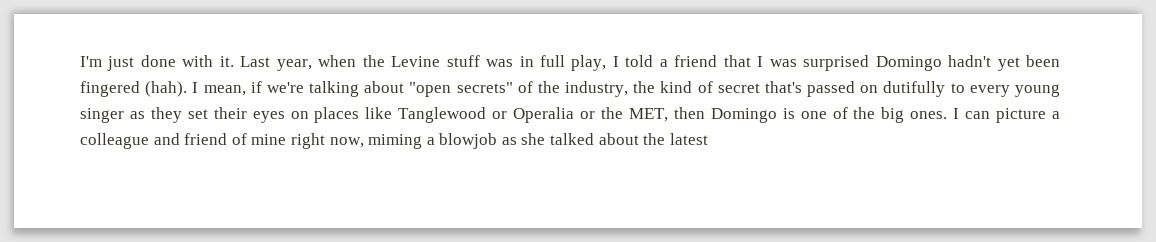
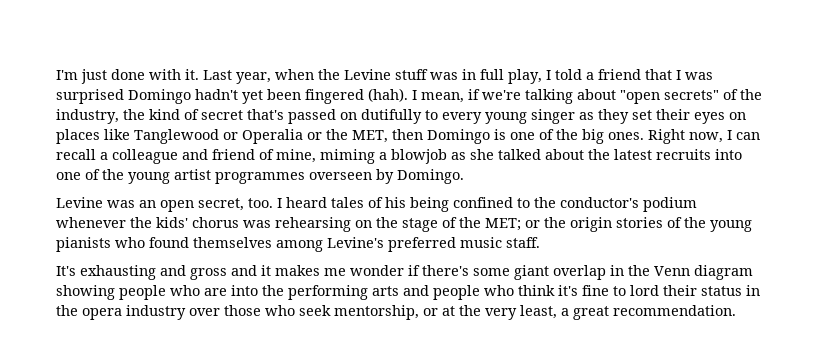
- I can picture a colleague and friend of mine right now, miming a blowjob as she talked about the latest
+ Right now, I can recall a colleague and friend of mine, miming a blowjob as she talked about the latest recruits into one of the young artist programmes overseen by Domingo.
+ Levine was an open secret, too. I heard tales of his being confined to the conductor's podium whenever the kids' chorus was rehearsing on the stage of the MET; or the origin stories of the young pianists who found themselves among Levine's preferred music staff.
+ It's exhausting and gross and it makes me wonder if there's some giant overlap in the Venn diagram showing people who are into the performing arts and people who think it's fine to lord their status in the opera industry over those who seek mentorship, or at the very least, a great recommendation.

